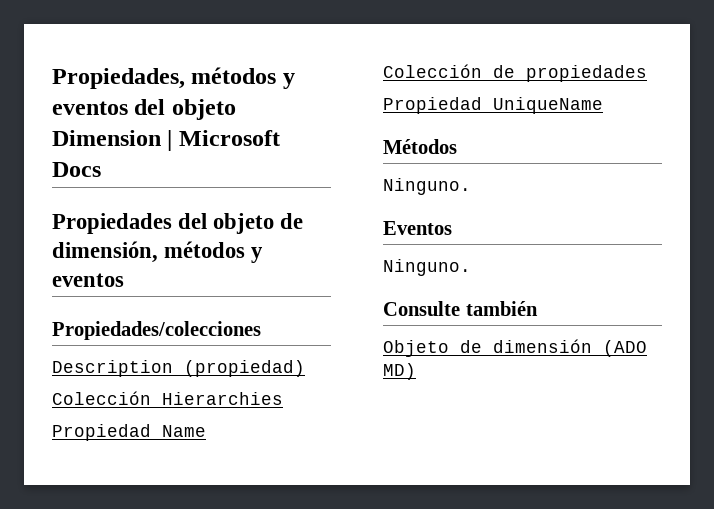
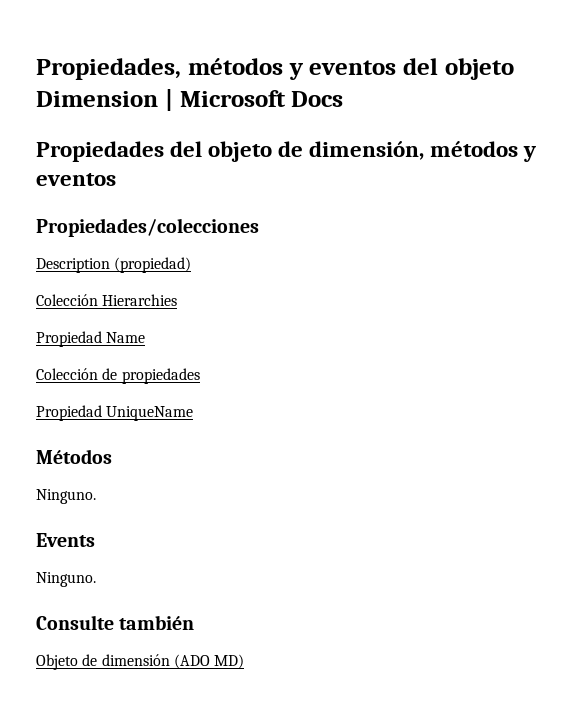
- Eventos
+ Events

